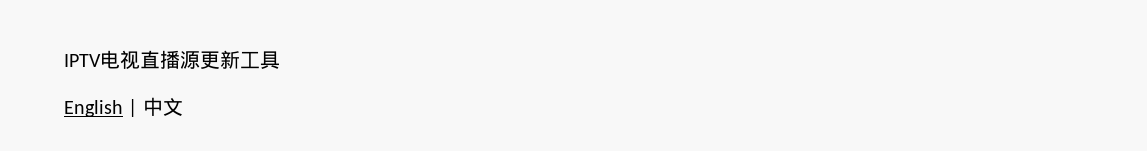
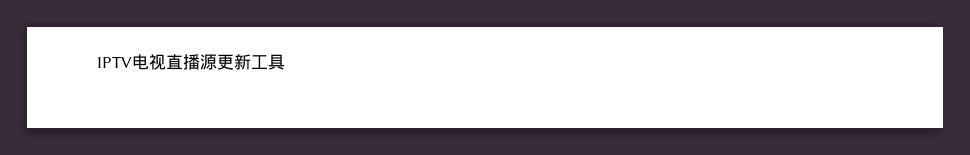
- English | 中文

